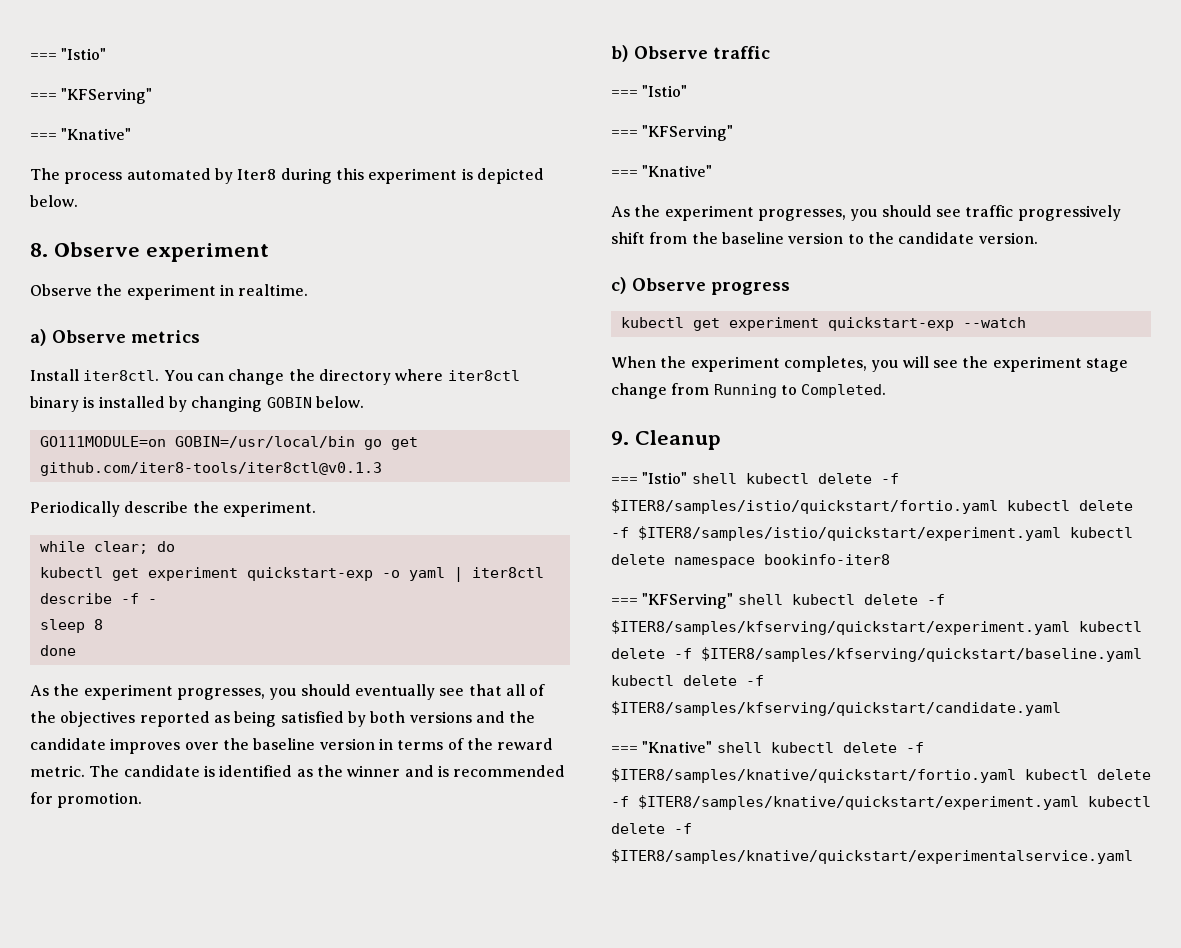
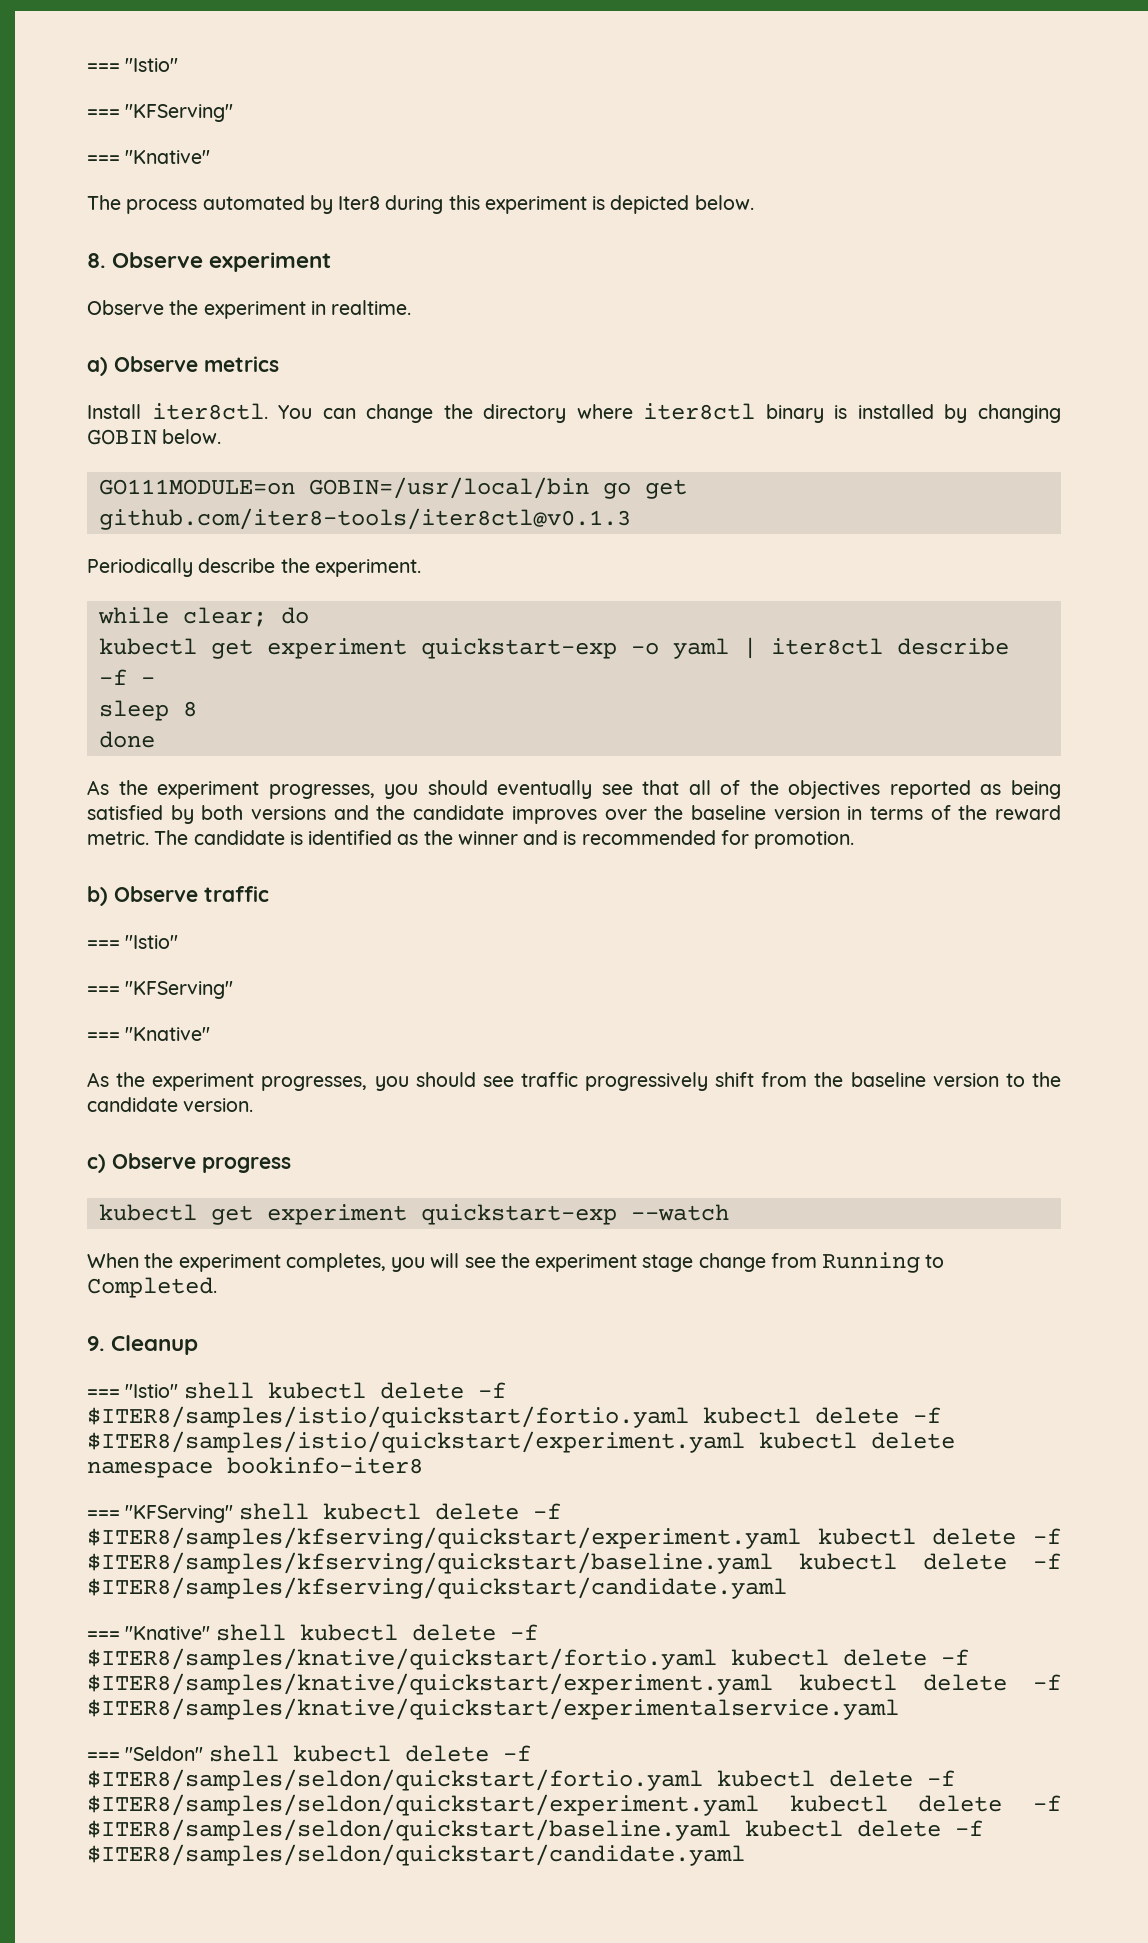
+ === "Seldon" shell kubectl delete -f $ITER8/samples/seldon/quickstart/fortio.yaml kubectl delete -f $ITER8/samples/seldon/quickstart/experiment.yaml kubectl delete -f $ITER8/samples/seldon/quickstart/baseline.yaml kubectl delete -f $ITER8/samples/seldon/quickstart/candidate.yaml

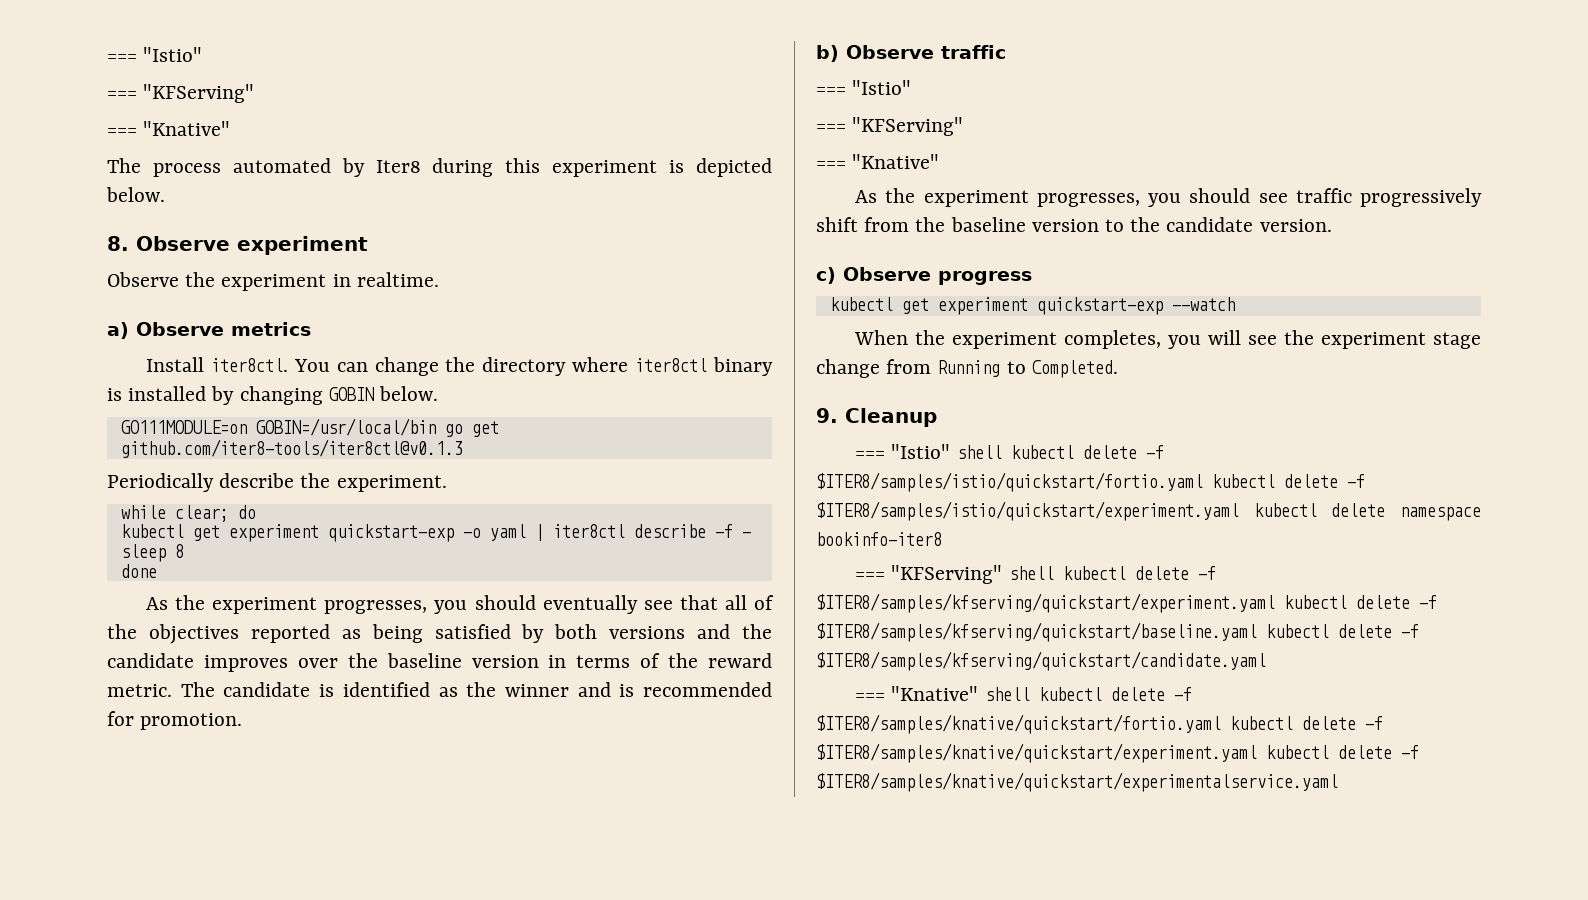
- === "Seldon" shell kubectl delete -f $ITER8/samples/seldon/quickstart/fortio.yaml kubectl delete -f $ITER8/samples/seldon/quickstart/experiment.yaml kubectl delete -f $ITER8/samples/seldon/quickstart/baseline.yaml kubectl delete -f $ITER8/samples/seldon/quickstart/candidate.yaml

